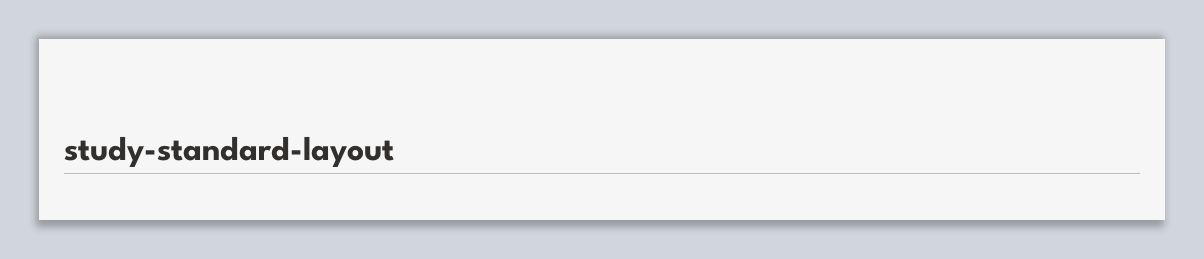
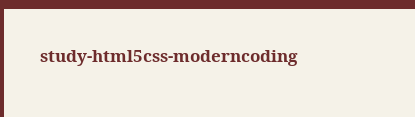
- study-standard-layout
+ study-html5css-moderncoding

